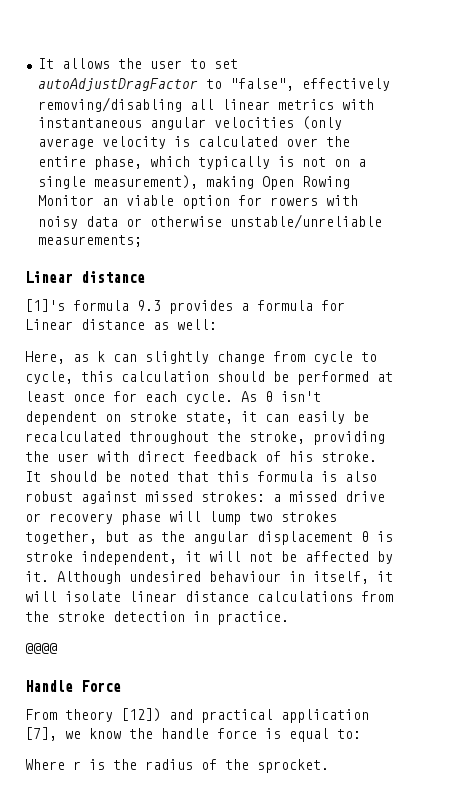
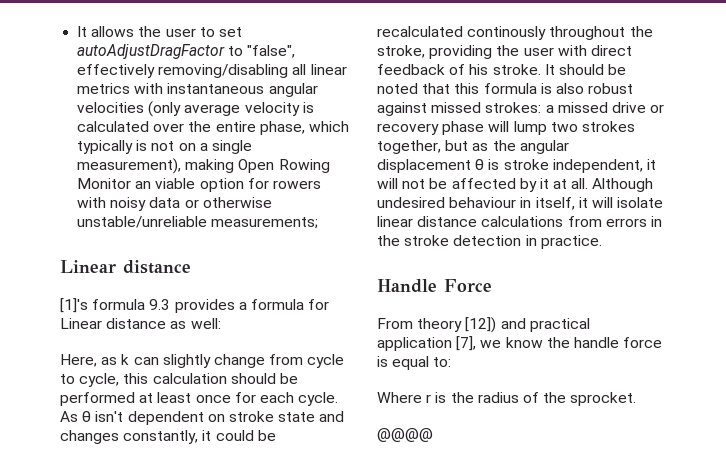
- As θ isn't dependent on stroke state, it can easily be recalculated throughout the stroke, providing the user with direct feedback of his stroke.
+ As θ isn't dependent on stroke state and changes constantly, it could be recalculated continously throughout the stroke, providing the user with direct feedback of his stroke.
- It should be noted that this formula is also robust against missed strokes: a missed drive or recovery phase will lump two strokes together, but as the angular displacement θ is stroke independent, it will not be affected by it.
+ It should be noted that this formula is also robust against missed strokes: a missed drive or recovery phase will lump two strokes together, but as the angular displacement θ is stroke independent, it will not be affected by it at all.
- Although undesired behaviour in itself, it will isolate linear distance calculations from the stroke detection in practice.
+ Although undesired behaviour in itself, it will isolate linear distance calculations from errors in the stroke detection in practice.
- @@@@
+ @@@@

